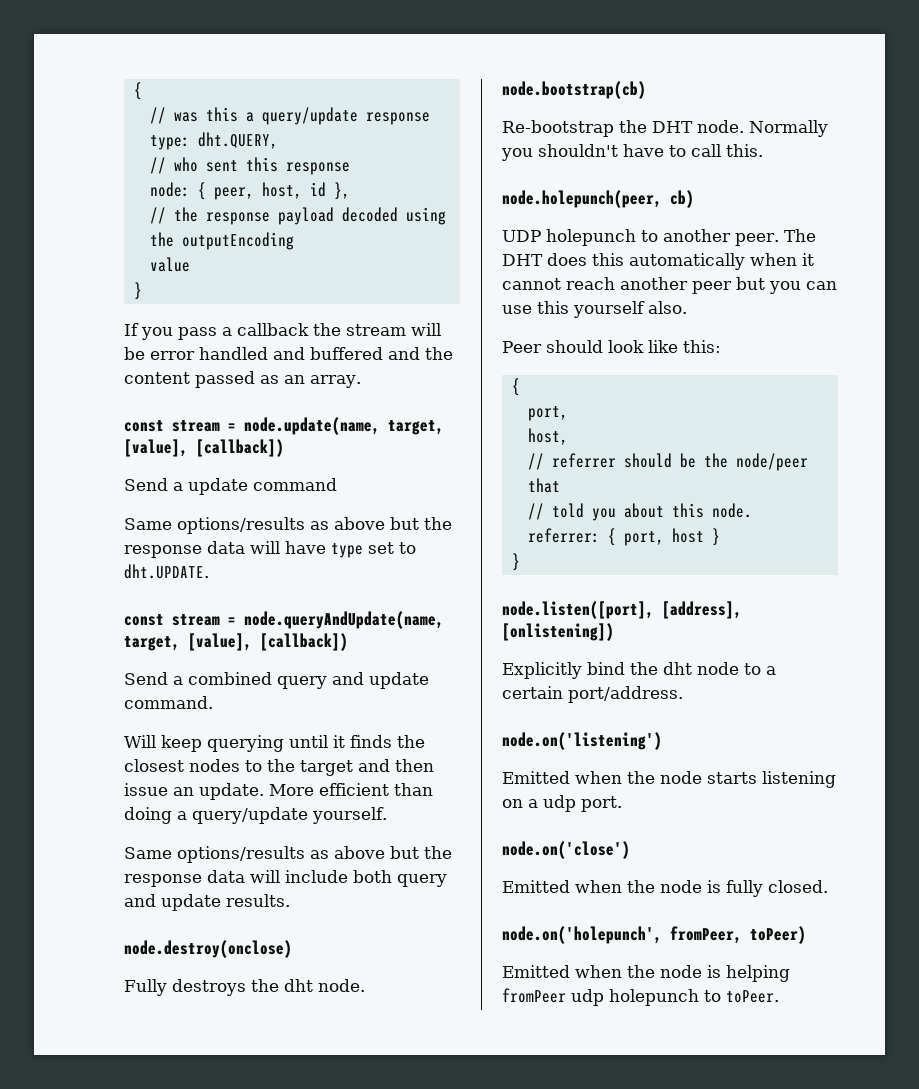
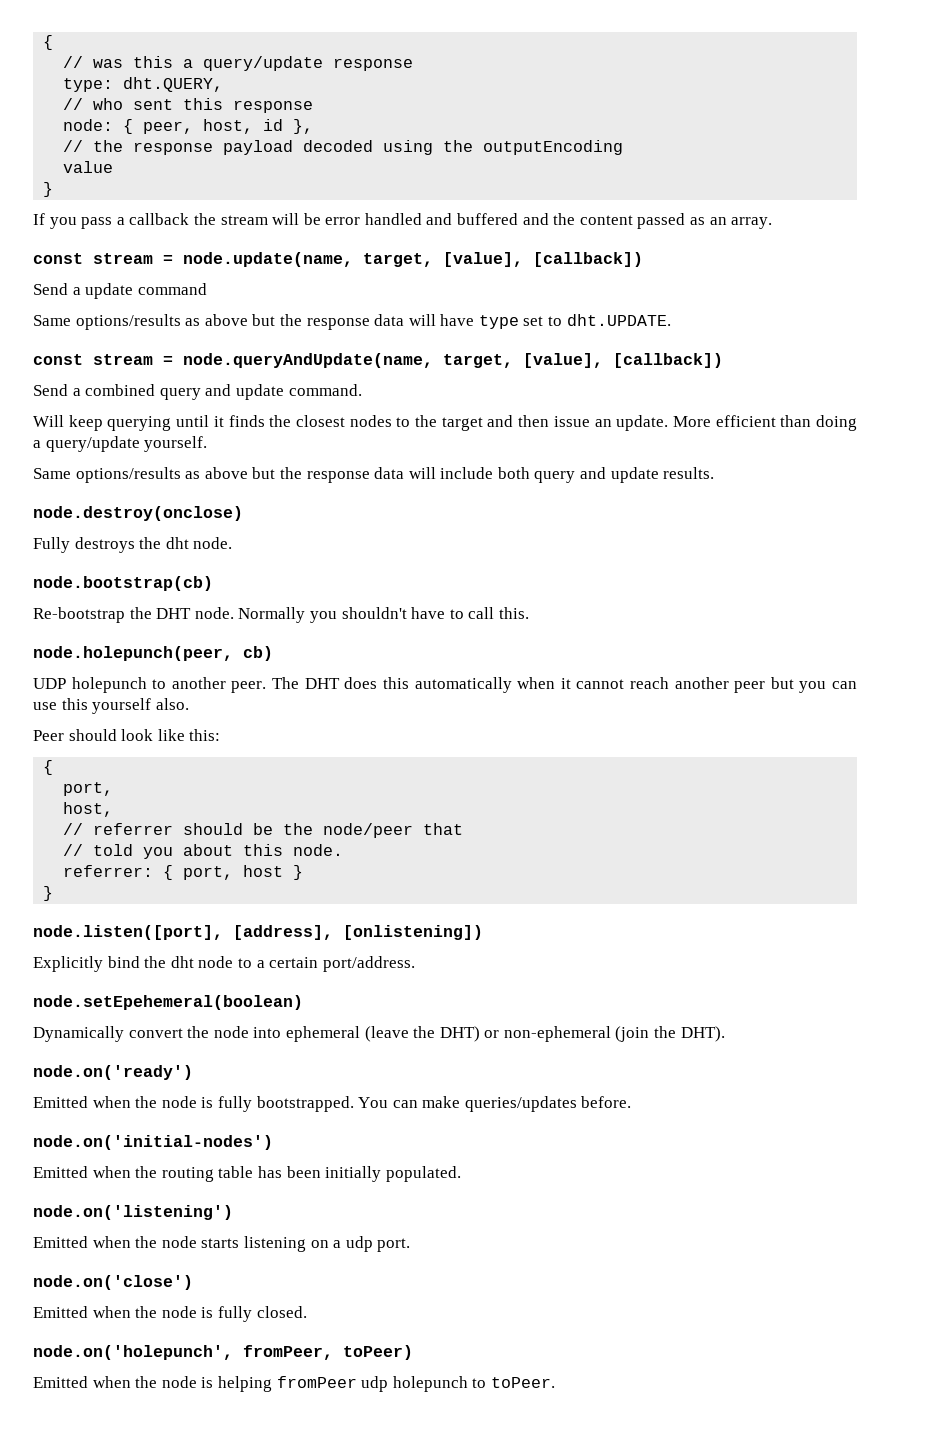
+ node.setEpehemeral(boolean)
+ Dynamically convert the node into ephemeral (leave the DHT) or non-ephemeral (join the DHT).
+ node.on('ready')
+ Emitted when the node is fully bootstrapped. You can make queries/updates before.
+ node.on('initial-nodes')
+ Emitted when the routing table has been initially populated.

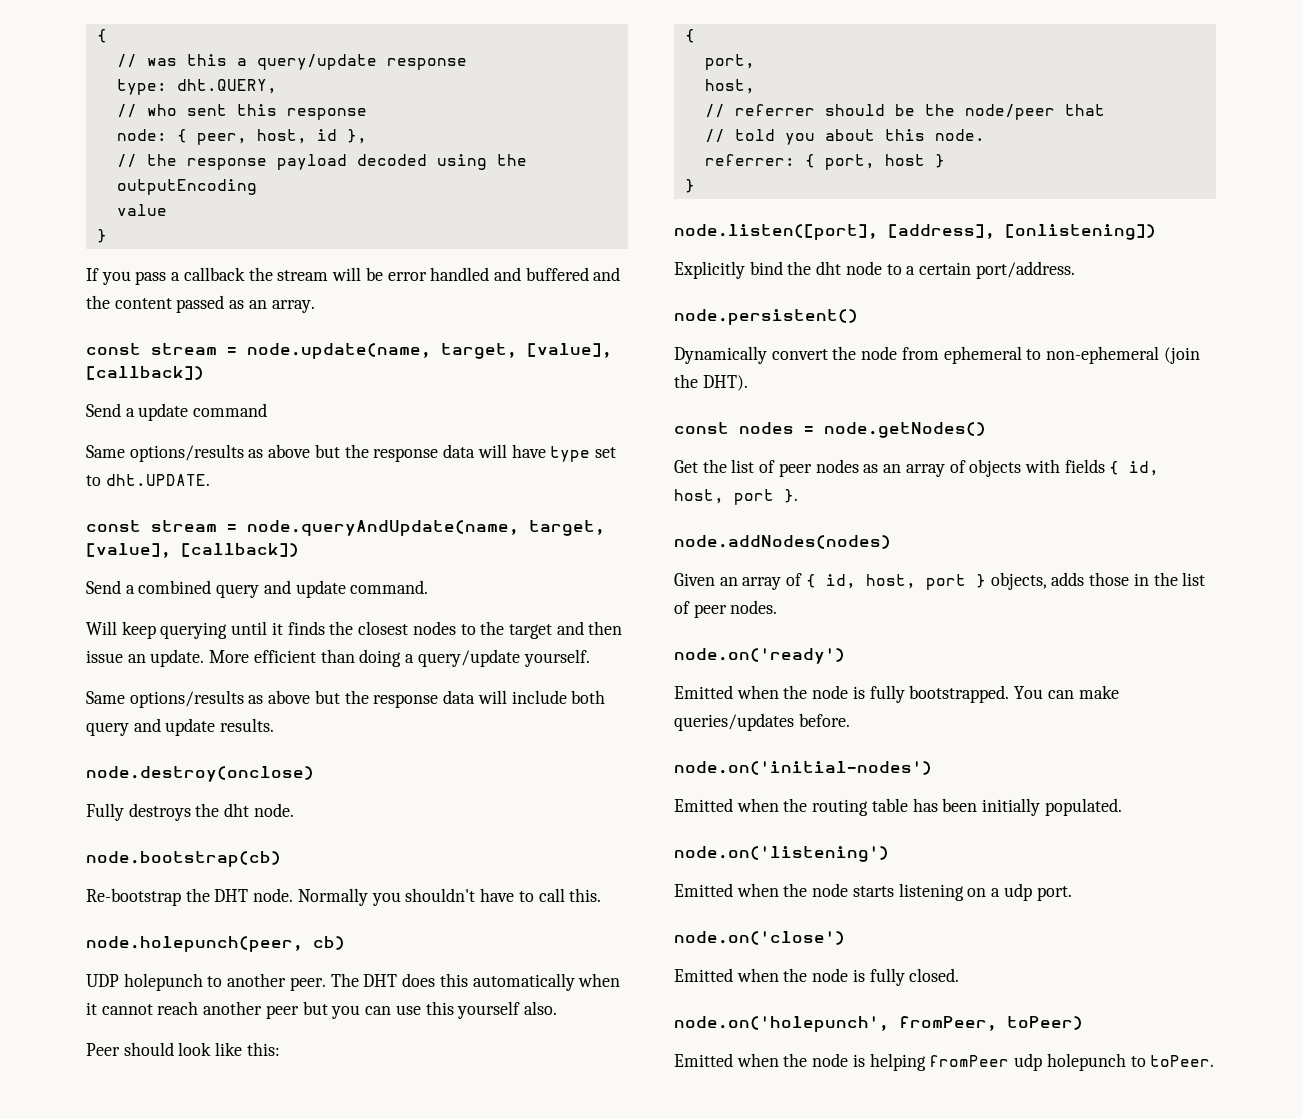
- node.setEpehemeral(boolean)
+ node.persistent()
- Dynamically convert the node into ephemeral (leave the DHT) or non-ephemeral (join the DHT).
+ Dynamically convert the node from ephemeral to non-ephemeral (join the DHT).
+ const nodes = node.getNodes()
+ Get the list of peer nodes as an array of objects with fields { id, host, port }.
+ node.addNodes(nodes)
+ Given an array of { id, host, port } objects, adds those in the list of peer nodes.

